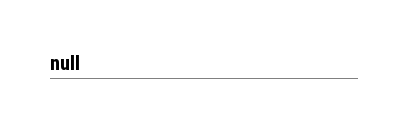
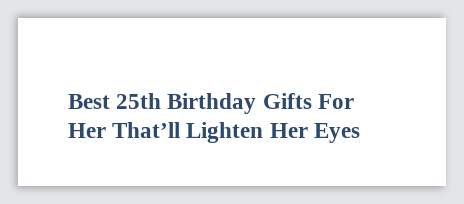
- null
+ Best 25th Birthday Gifts For Her That’ll Lighten Her Eyes

